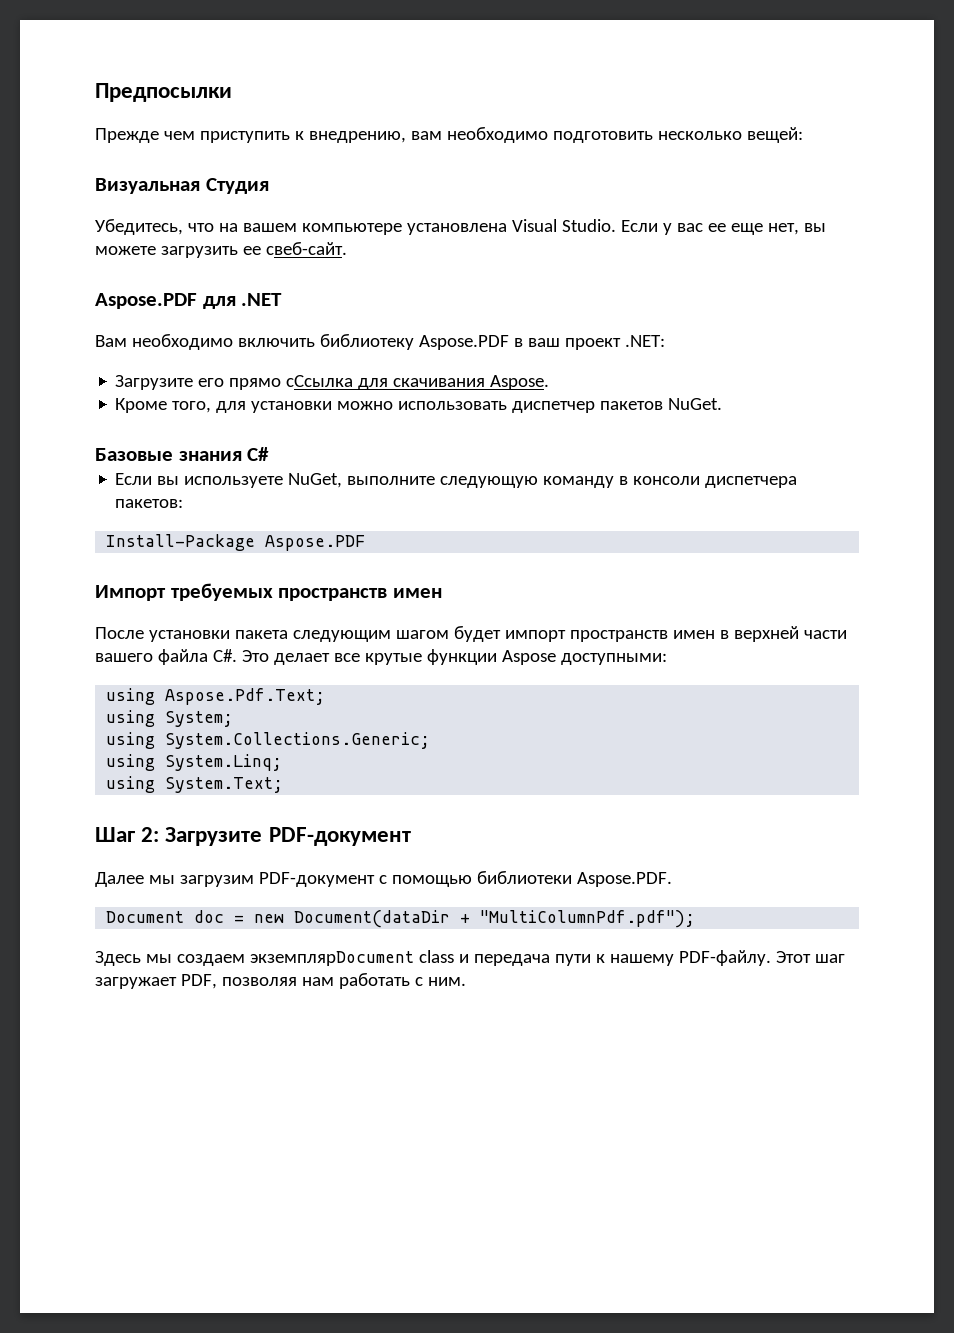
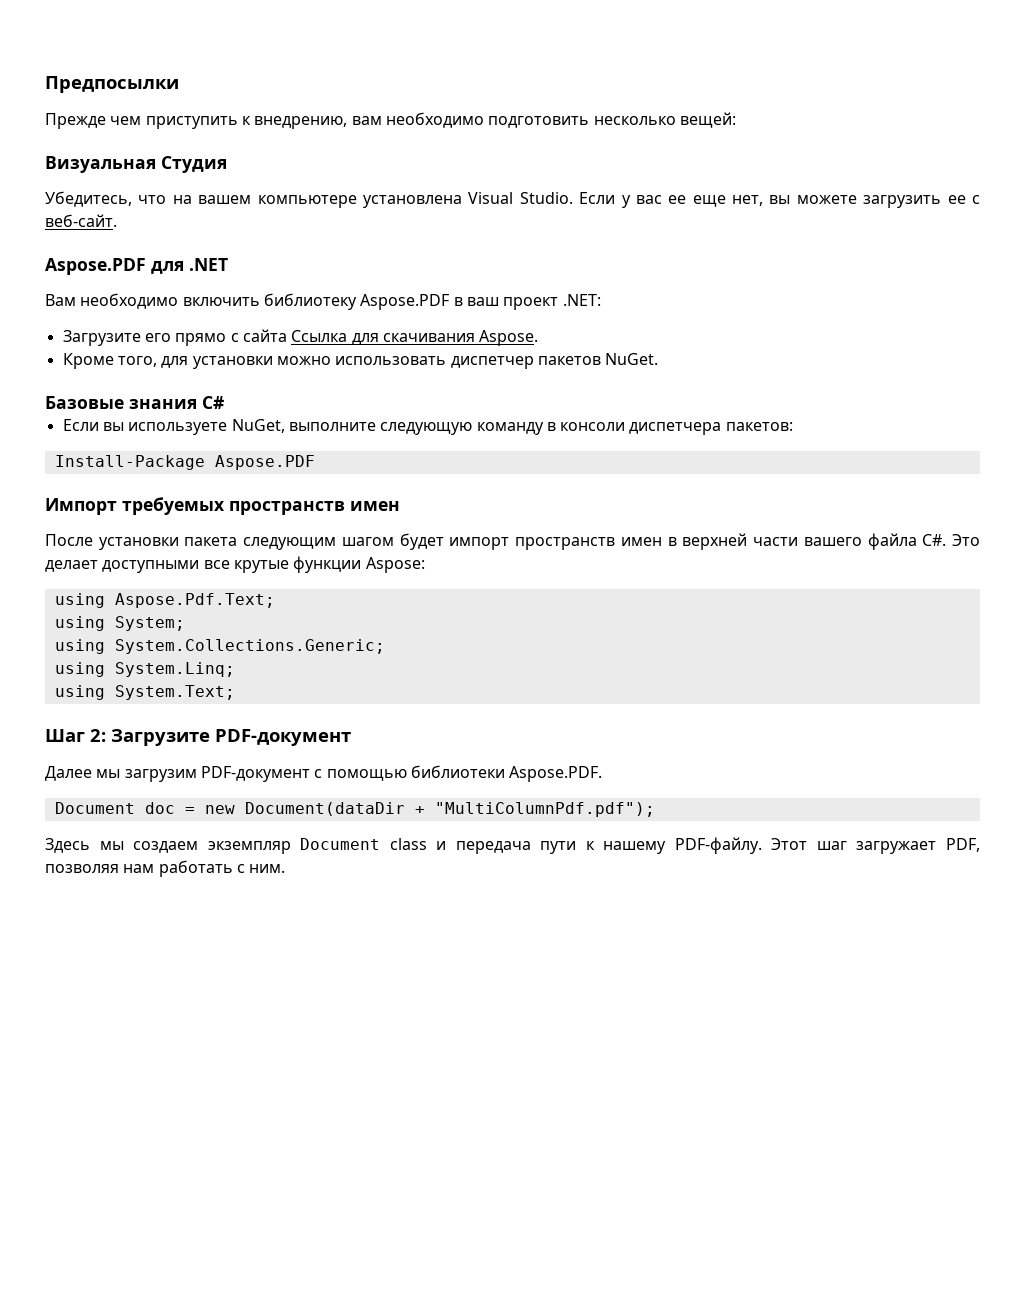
- Если у вас ее еще нет, вы можете загрузить ее свеб-сайт.
+ Если у вас ее еще нет, вы можете загрузить ее с веб-сайт.
- Загрузите его прямо сСсылка для скачивания Aspose.
+ Загрузите его прямо с сайта Ссылка для скачивания Aspose.
- После установки пакета следующим шагом будет импорт пространств имен в верхней части вашего файла C#. Это делает все крутые функции Aspose доступными:
+ После установки пакета следующим шагом будет импорт пространств имен в верхней части вашего файла C#. Это делает доступными все крутые функции Aspose:
- Здесь мы создаем экземплярDocument class и передача пути к нашему PDF-файлу.
+ Здесь мы создаем экземпляр Document class и передача пути к нашему PDF-файлу.

